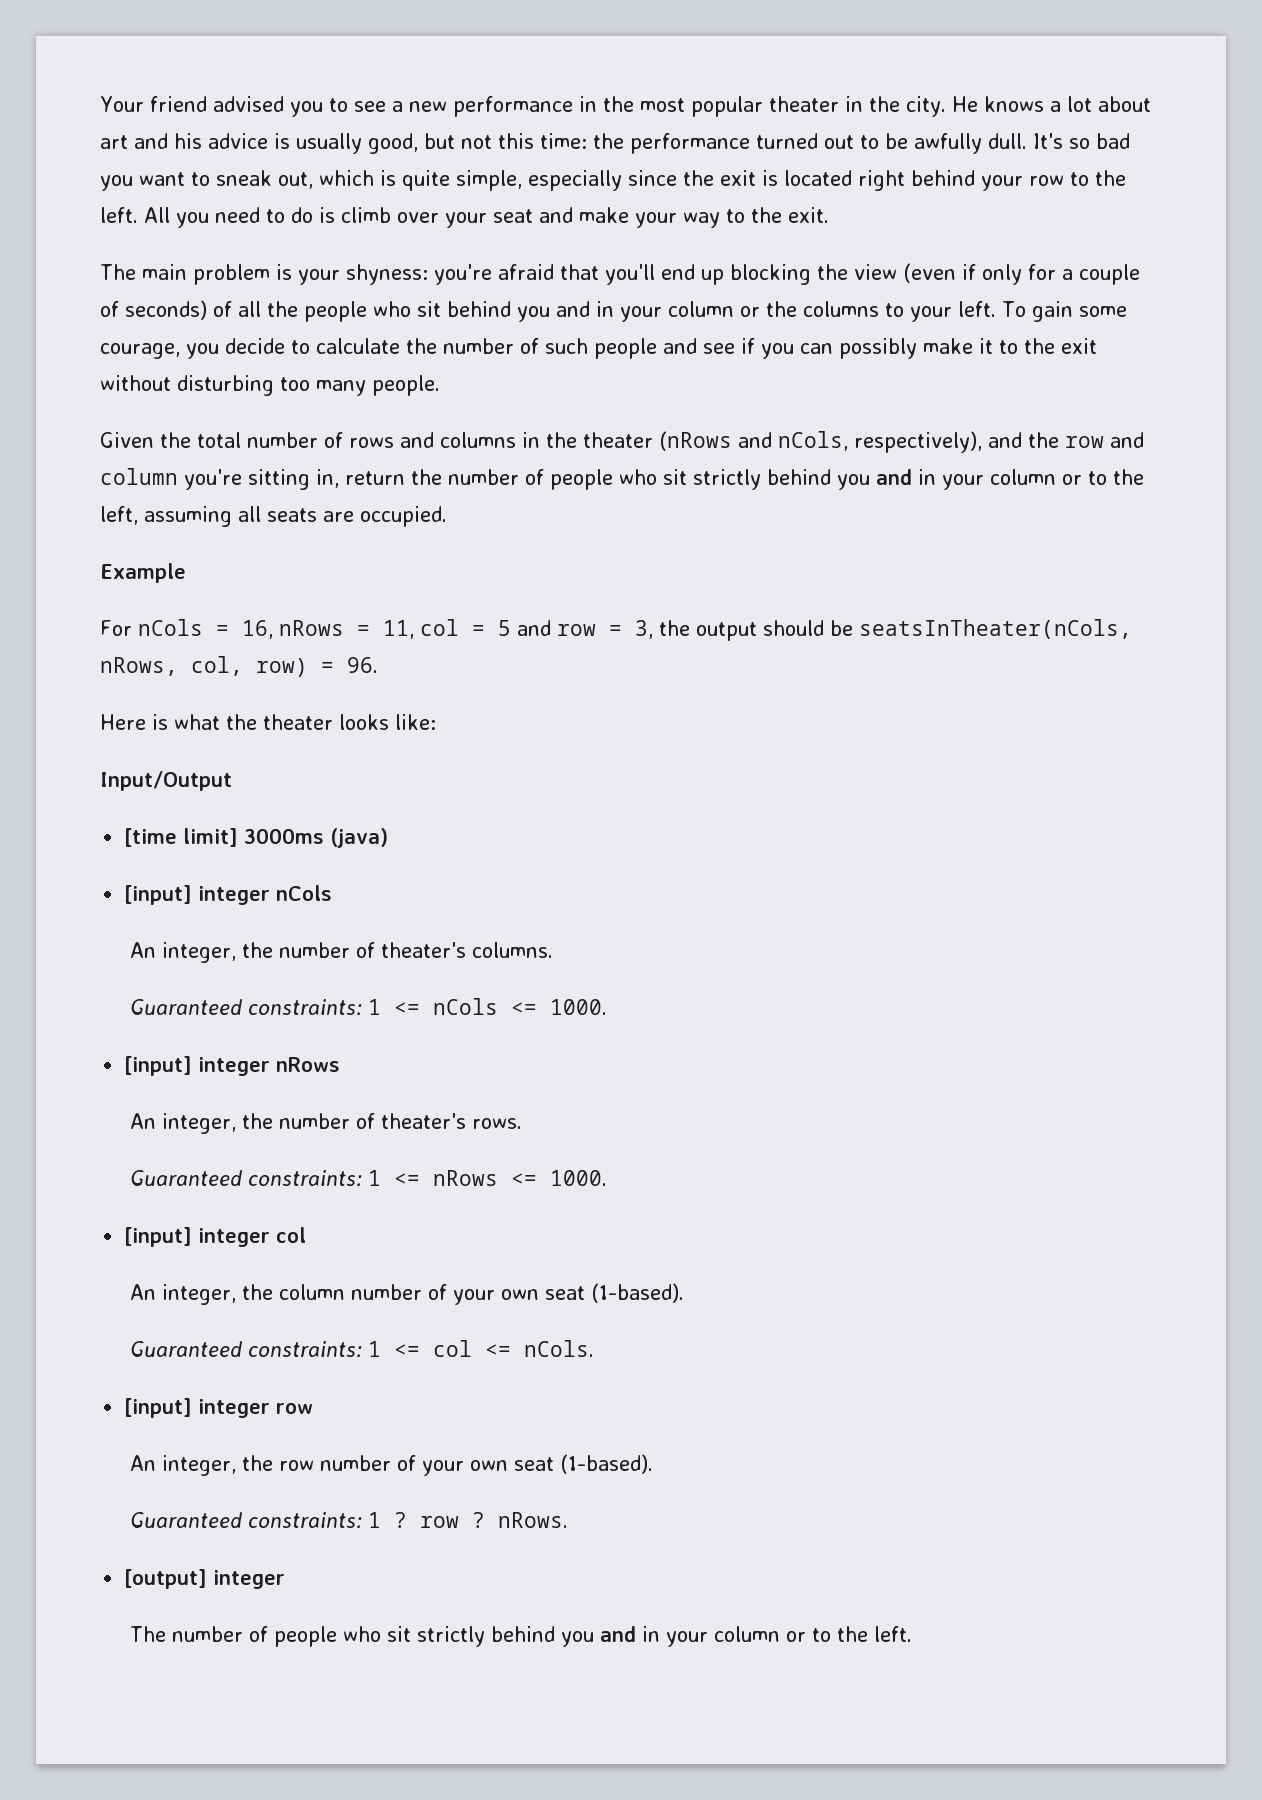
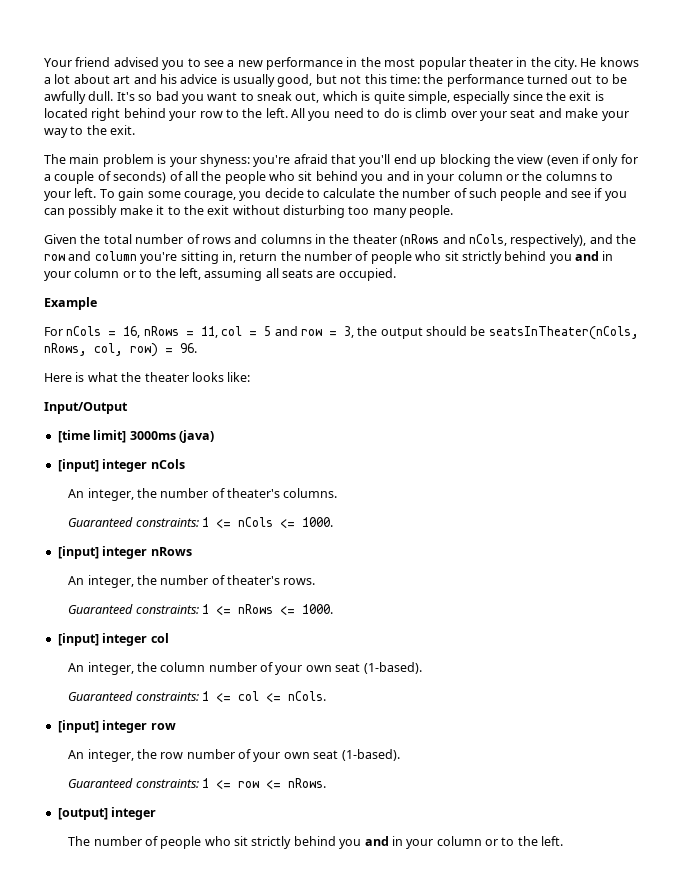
- Guaranteed constraints: 1 ? row ? nRows.
+ Guaranteed constraints: 1 <= row <= nRows.

